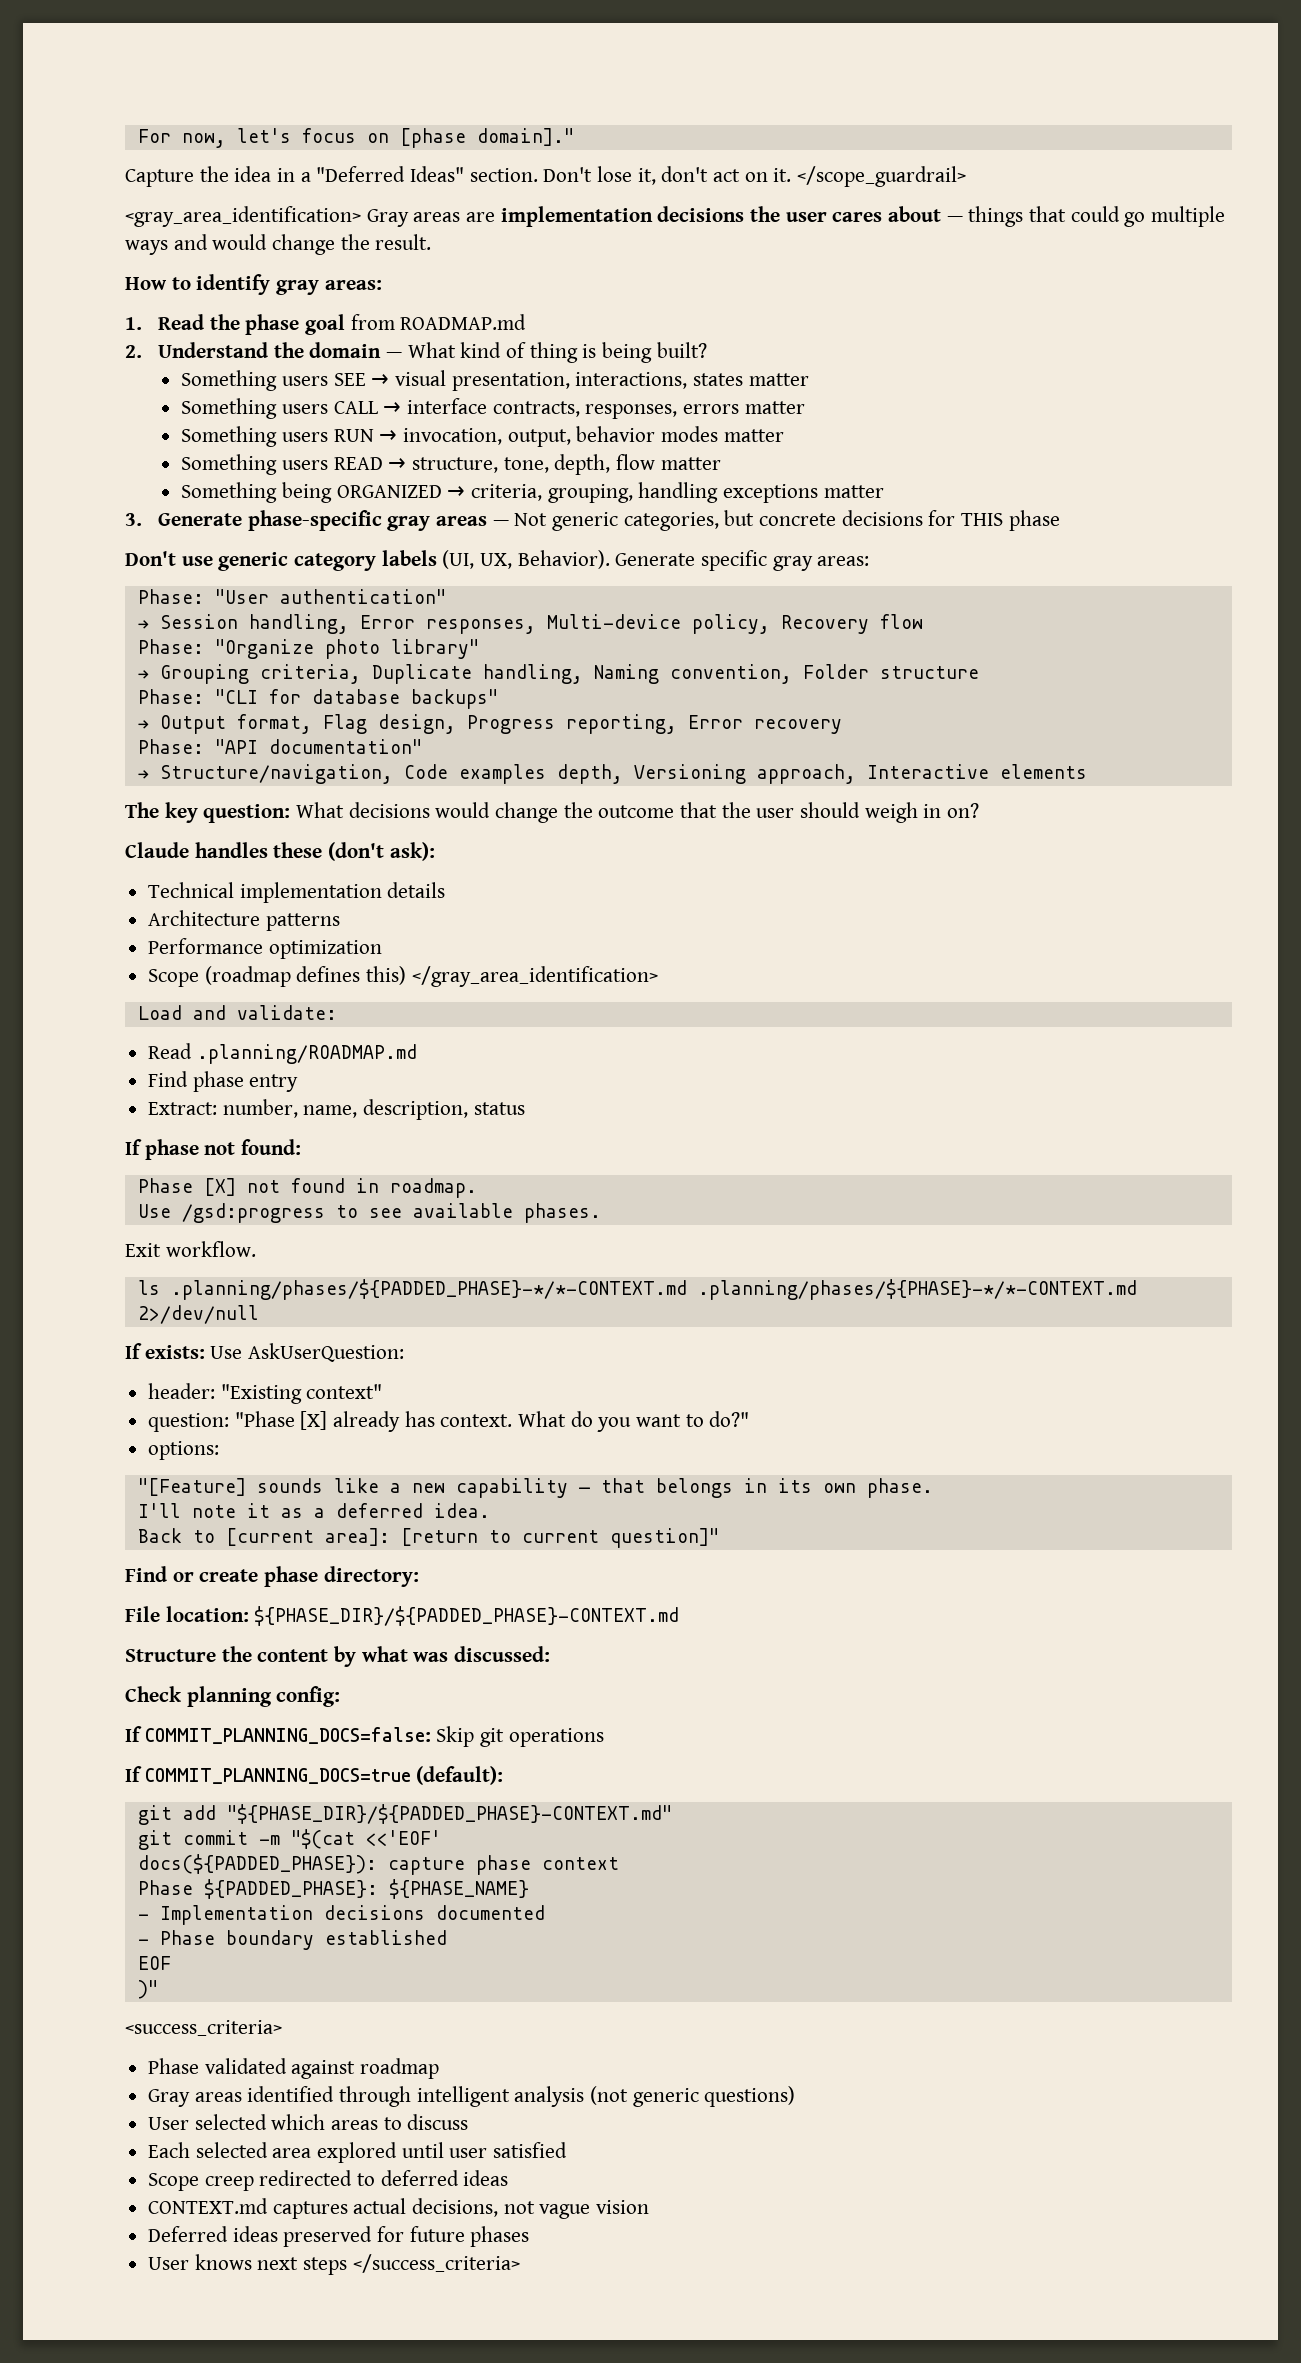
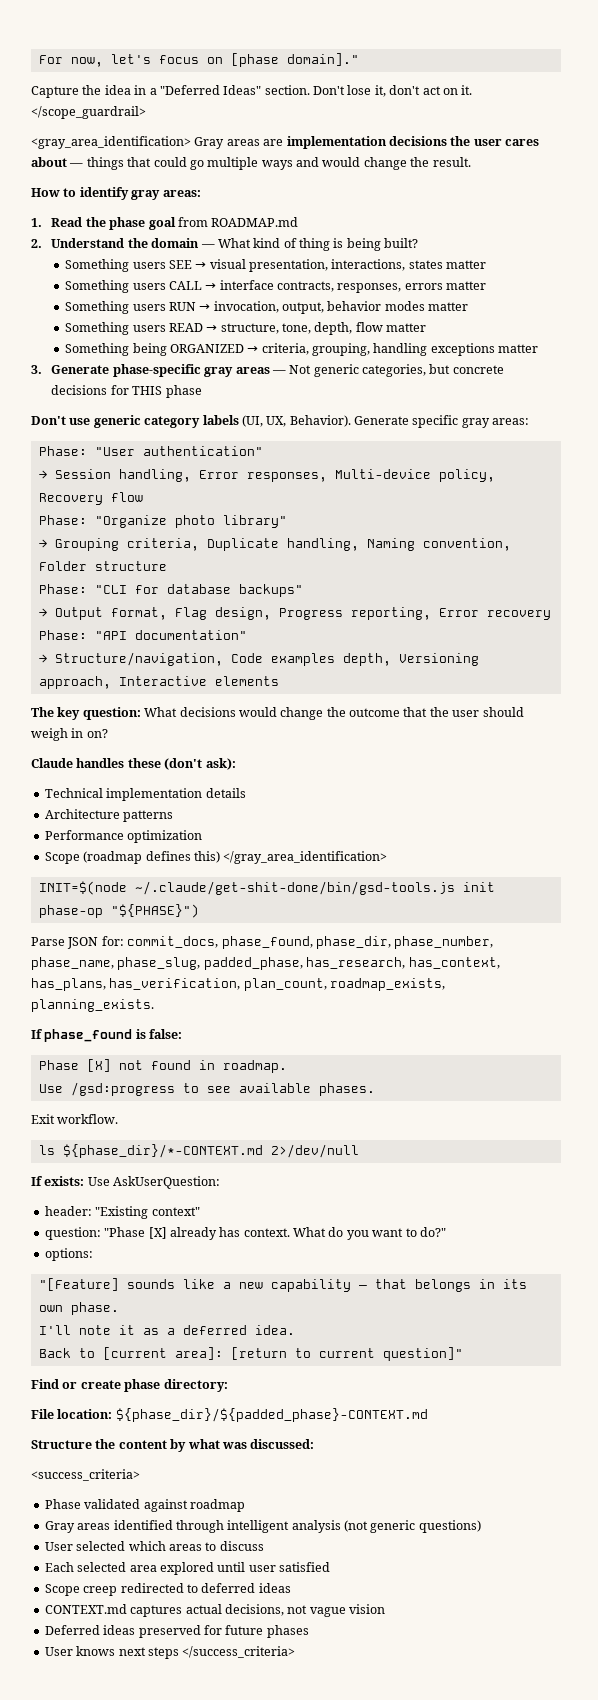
- Load and validate:
- Read .planning/ROADMAP.md
- Find phase entry
- Extract: number, name, description, status
- If phase not found:
+ INIT=$(node ~/.claude/get-shit-done/bin/gsd-tools.js init phase-op "${PHASE}")
+ Parse JSON for: commit_docs, phase_found, phase_dir, phase_number, phase_name, phase_slug, padded_phase, has_research, has_context, has_plans, has_verification, plan_count, roadmap_exists, planning_exists.
+ If phase_found is false:
- ls .planning/phases/${PADDED_PHASE}-*/*-CONTEXT.md .planning/phases/${PHASE}-*/*-CONTEXT.md 2>/dev/null
+ ls ${phase_dir}/*-CONTEXT.md 2>/dev/null
- File location: ${PHASE_DIR}/${PADDED_PHASE}-CONTEXT.md
+ File location: ${phase_dir}/${padded_phase}-CONTEXT.md
- Check planning config:
- If COMMIT_PLANNING_DOCS=false: Skip git operations
- If COMMIT_PLANNING_DOCS=true (default):
- git add "${PHASE_DIR}/${PADDED_PHASE}-CONTEXT.md"
- git commit -m "$(cat <<'EOF'
- docs(${PADDED_PHASE}): capture phase context
- Phase ${PADDED_PHASE}: ${PHASE_NAME}
- - Implementation decisions documented
- - Phase boundary established
- EOF
- )"

